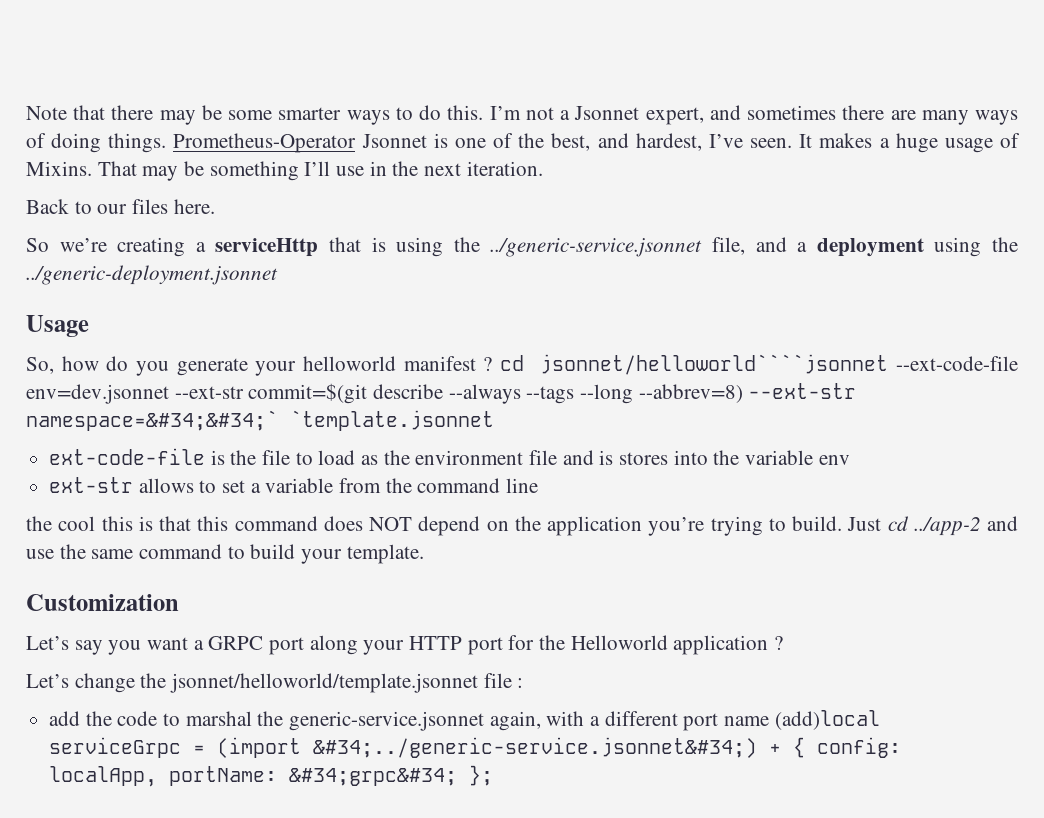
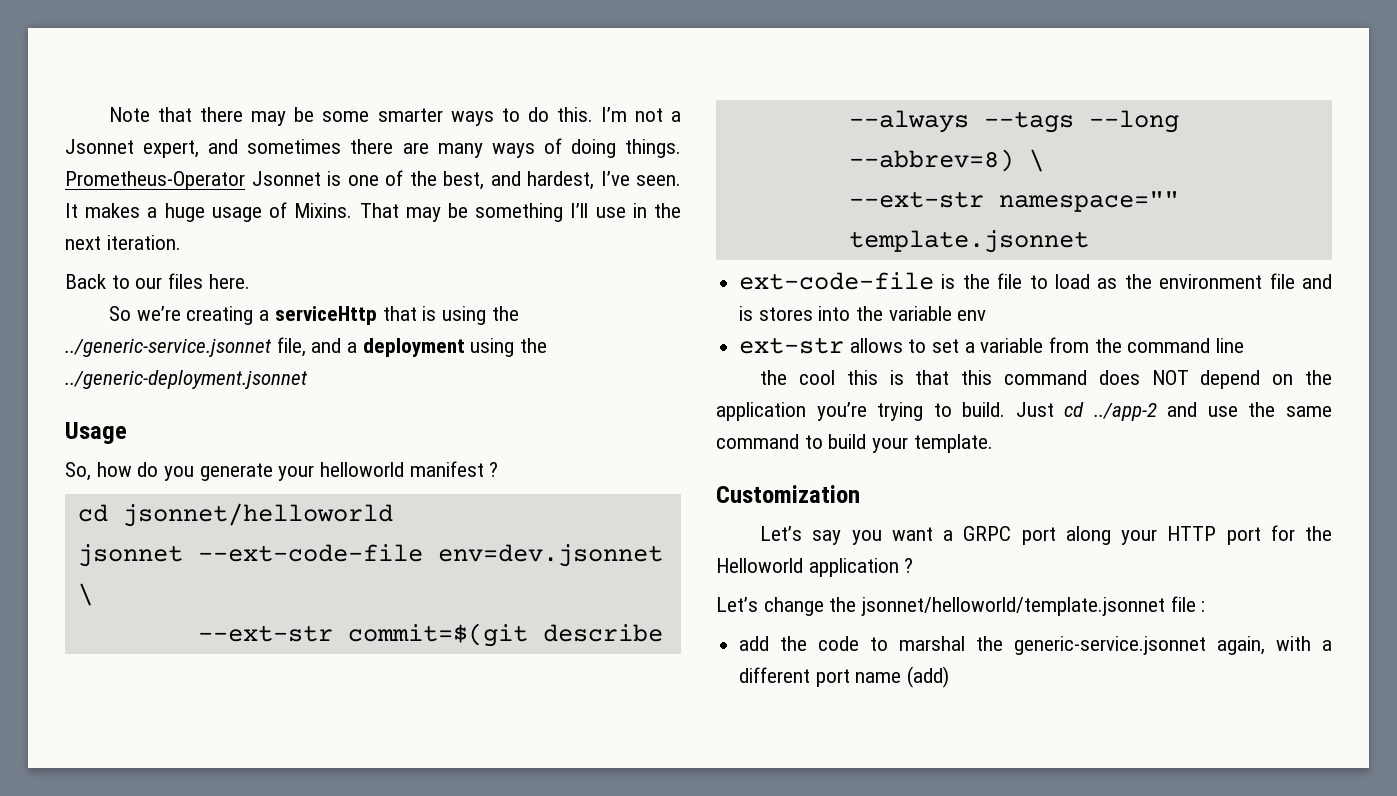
- So, how do you generate your helloworld manifest ? cd jsonnet/helloworld````jsonnet --ext-code-file env=dev.jsonnet --ext-str commit=$(git describe --always --tags --long --abbrev=8) --ext-str namespace=&#34;&#34;` `template.jsonnet
+ So, how do you generate your helloworld manifest ?
+ cd jsonnet/helloworld
+ jsonnet --ext-code-file env=dev.jsonnet \
+ --ext-str commit=$(git describe --always --tags --long --abbrev=8) \
+ --ext-str namespace="" template.jsonnet
- add the code to marshal the generic-service.jsonnet again, with a different port name (add)local serviceGrpc = (import &#34;../generic-service.jsonnet&#34;) + { config: localApp, portName: &#34;grpc&#34; };
+ add the code to marshal the generic-service.jsonnet again, with a different port name (add)

